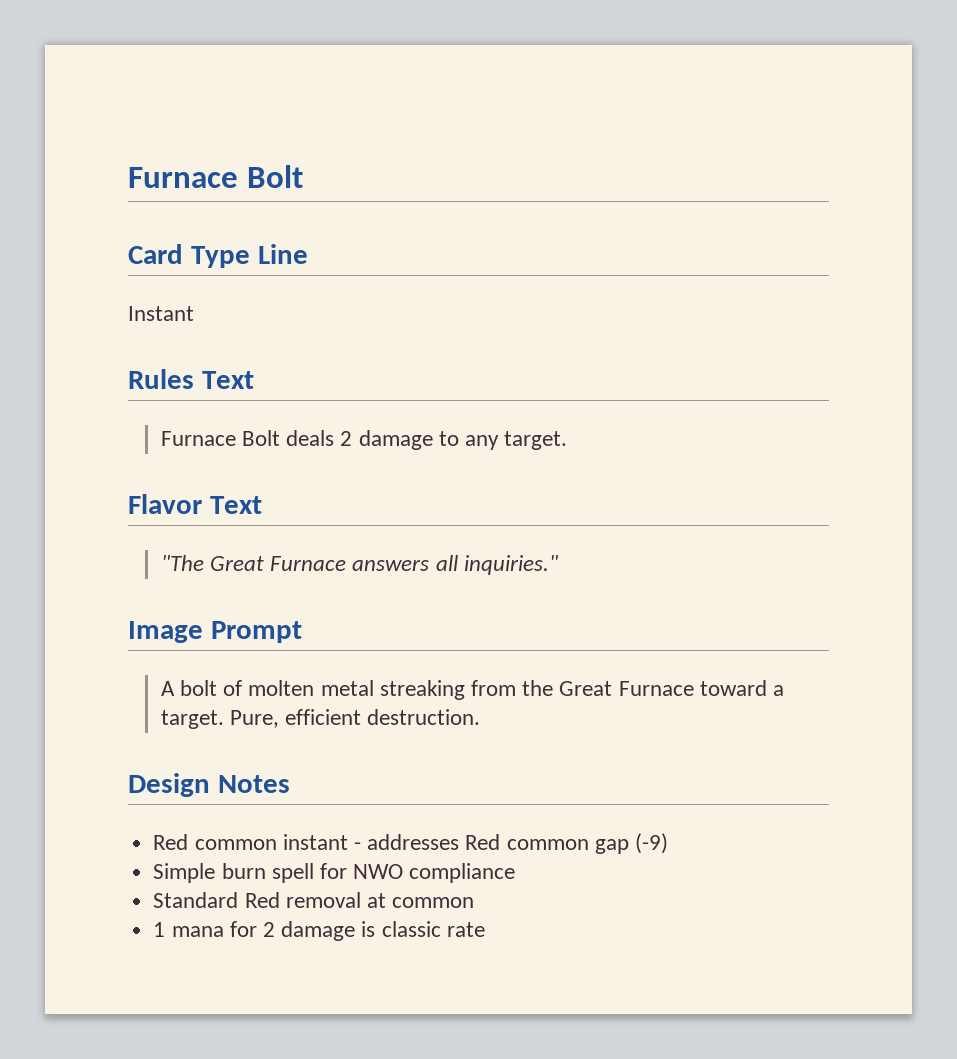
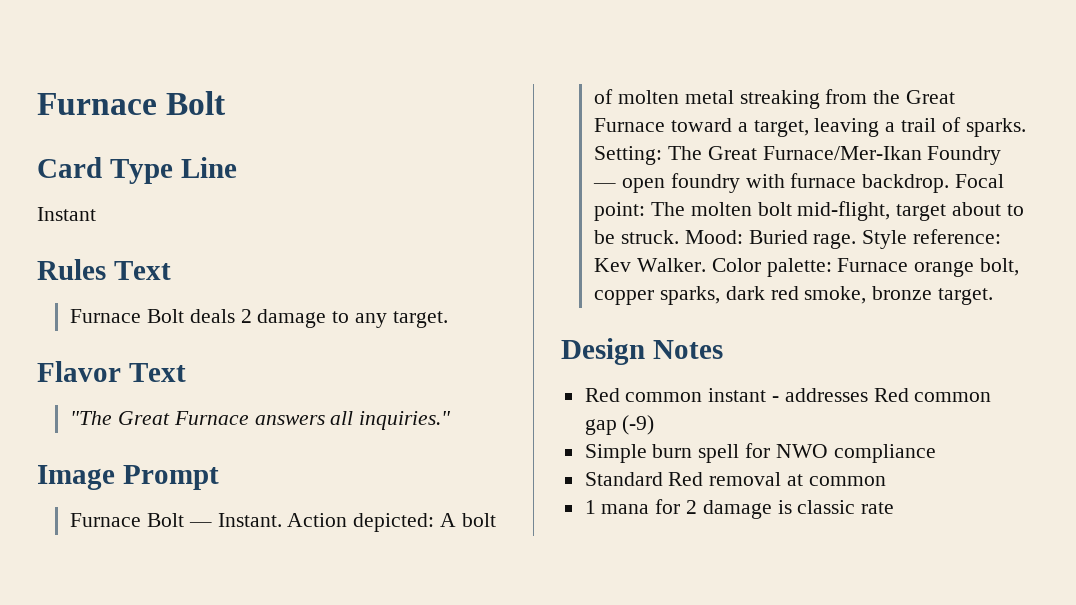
- A bolt of molten metal streaking from the Great Furnace toward a target. Pure, efficient destruction.
+ Furnace Bolt — Instant. Action depicted: A bolt of molten metal streaking from the Great Furnace toward a target, leaving a trail of sparks. Setting: The Great Furnace/Mer-Ikan Foundry — open foundry with furnace backdrop. Focal point: The molten bolt mid-flight, target about to be struck. Mood: Buried rage. Style reference: Kev Walker. Color palette: Furnace orange bolt, copper sparks, dark red smoke, bronze target.

